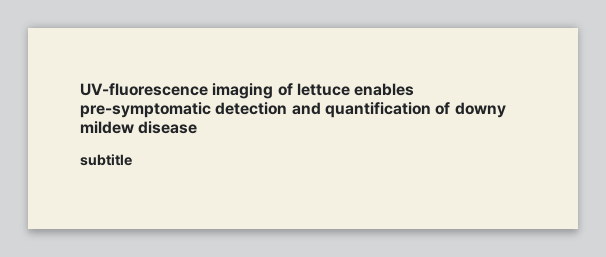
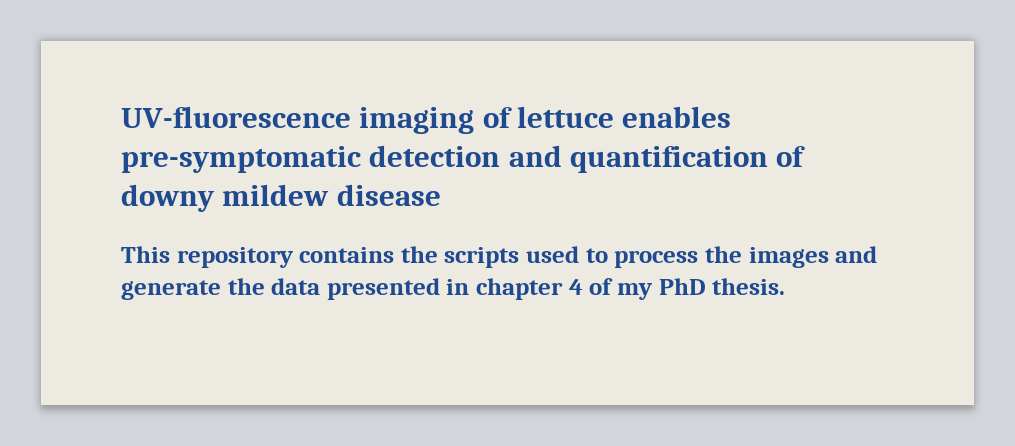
- subtitle
+ This repository contains the scripts used to process the images and generate the data presented in chapter 4 of my PhD thesis.

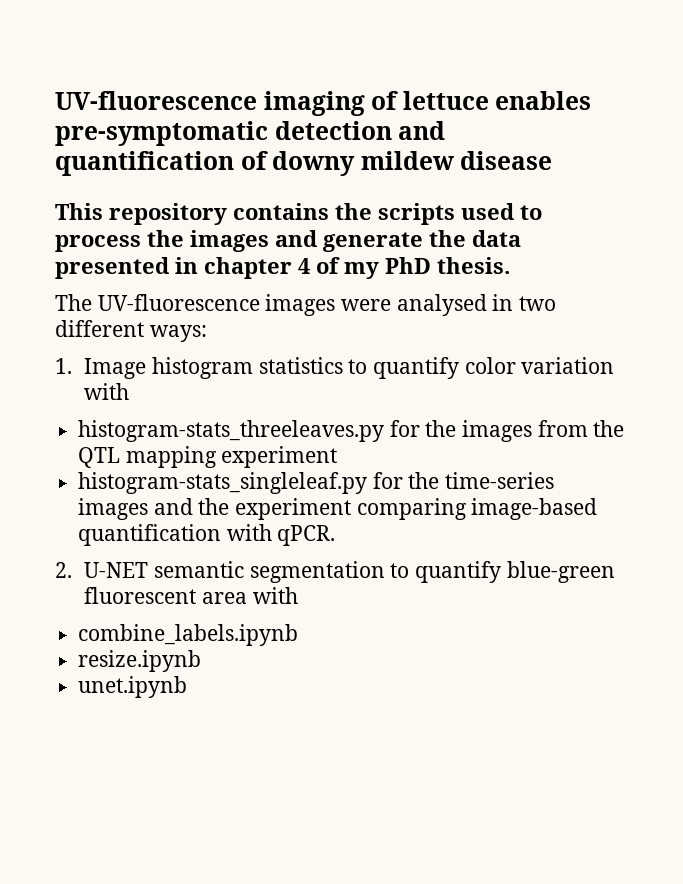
+ The UV-fluorescence images were analysed in two different ways:
+ 1. Image histogram statistics to quantify color variation with
+ histogram-stats_threeleaves.py for the images from the QTL mapping experiment
+ histogram-stats_singleleaf.py for the time-series images and the experiment comparing image-based quantification with qPCR.
+ 2. U-NET semantic segmentation to quantify blue-green fluorescent area with
+ combine_labels.ipynb
+ resize.ipynb
+ unet.ipynb

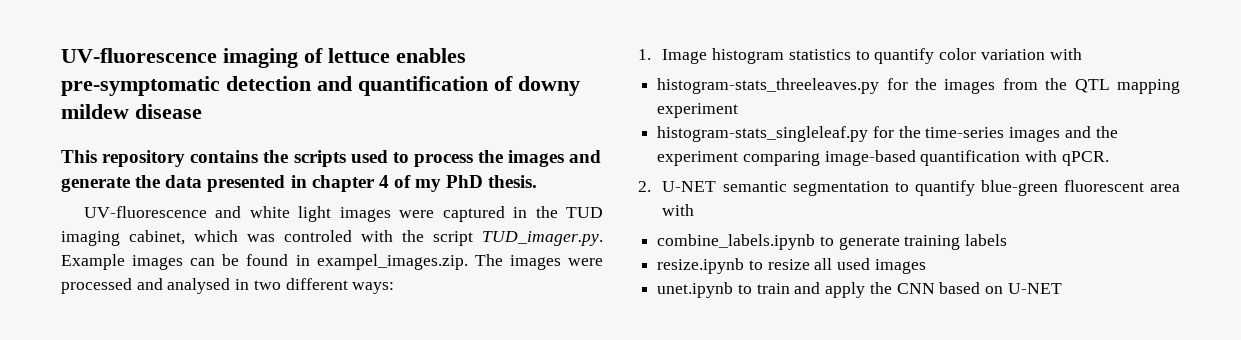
- The UV-fluorescence images were analysed in two different ways:
+ UV-fluorescence and white light images were captured in the TUD imaging cabinet, which was controled with the script TUD_imager.py. Example images can be found in exampel_images.zip. The images were processed and analysed in two different ways:
- combine_labels.ipynb
- resize.ipynb
- unet.ipynb
+ combine_labels.ipynb to generate training labels
+ resize.ipynb to resize all used images
+ unet.ipynb to train and apply the CNN based on U-NET

